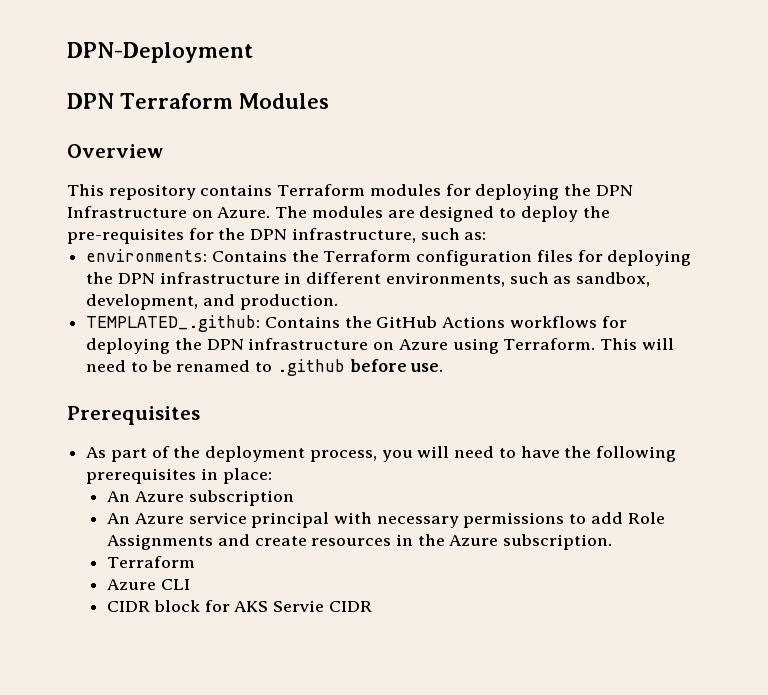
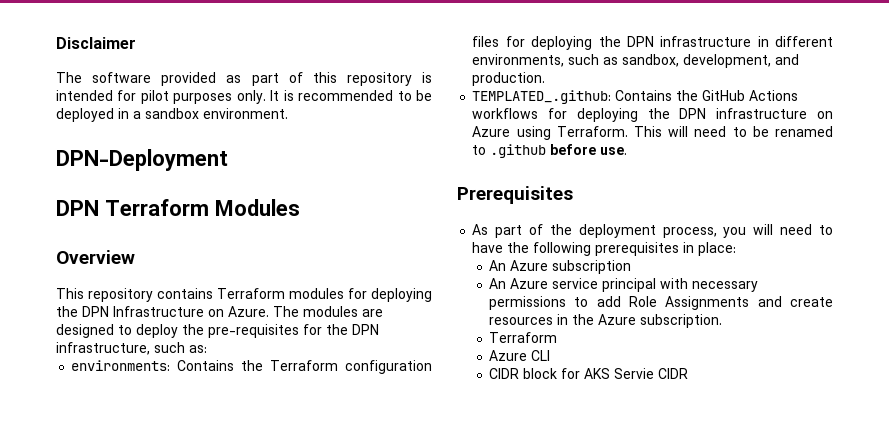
+ Disclaimer
+ The software provided as part of this repository is intended for pilot purposes only. It is recommended to be deployed in a sandbox environment.

